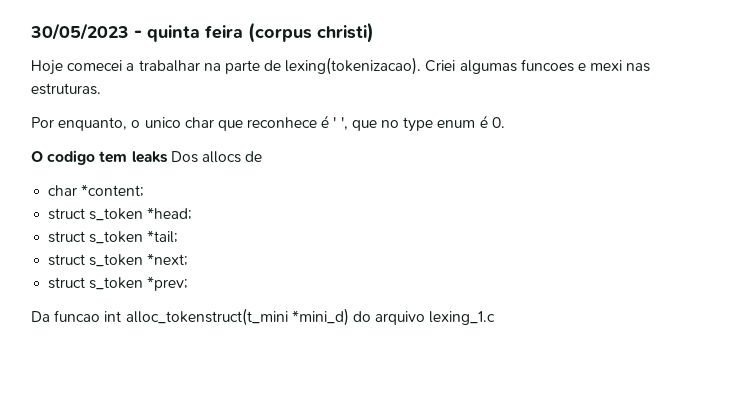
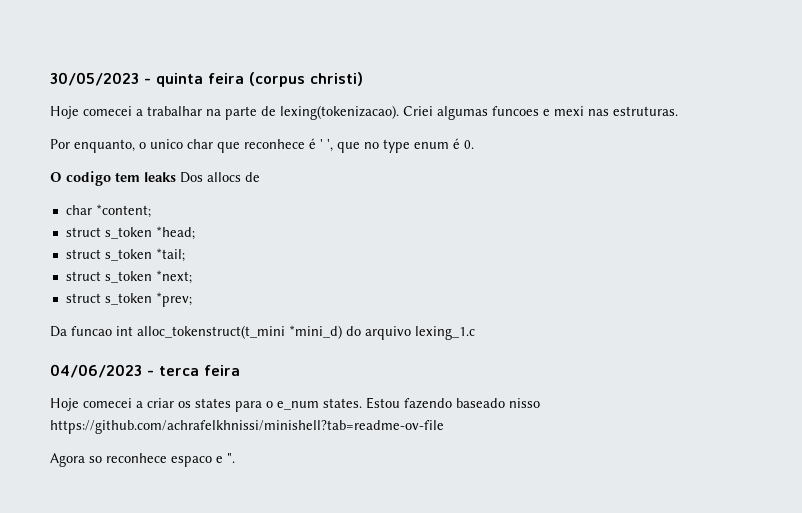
+ 04/06/2023 - terca feira
+ Hoje comecei a criar os states para o e_num states. Estou fazendo baseado nisso https://github.com/achrafelkhnissi/minishell?tab=readme-ov-file
+ Agora so reconhece espaco e ".

